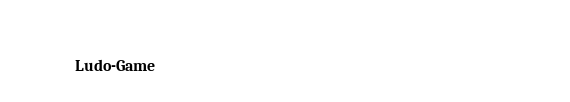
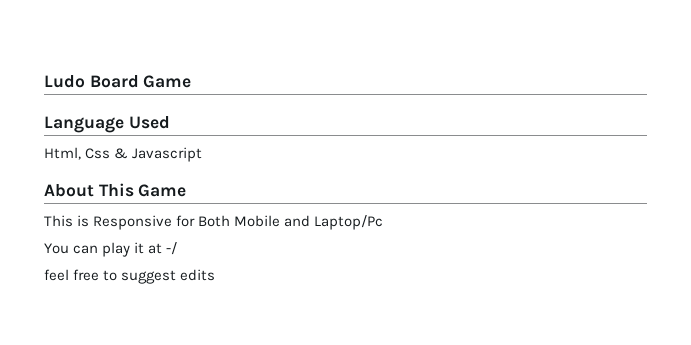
- Ludo-Game
+ Ludo Board Game
+ Language Used
+ Html, Css & Javascript
+ About This Game
+ This is Responsive for Both Mobile and Laptop/Pc
+ You can play it at -/
+ feel free to suggest edits

